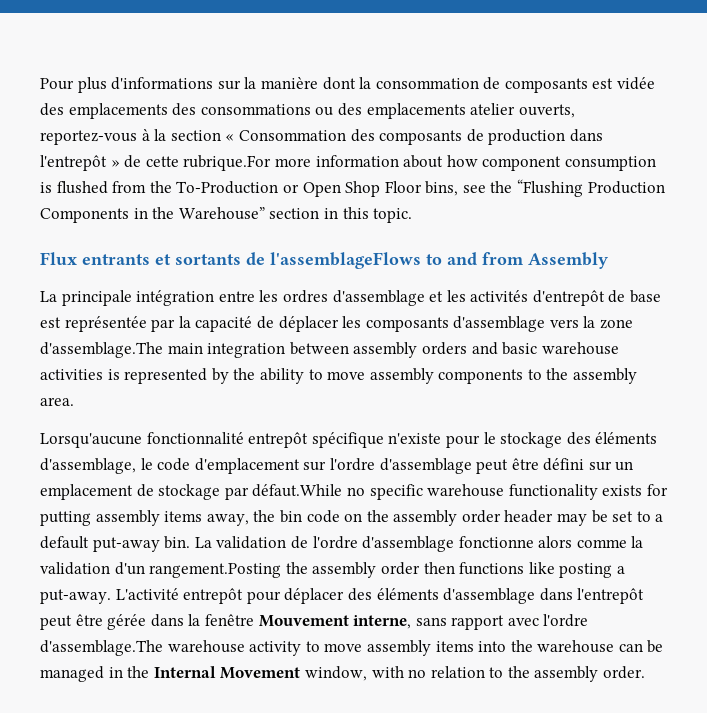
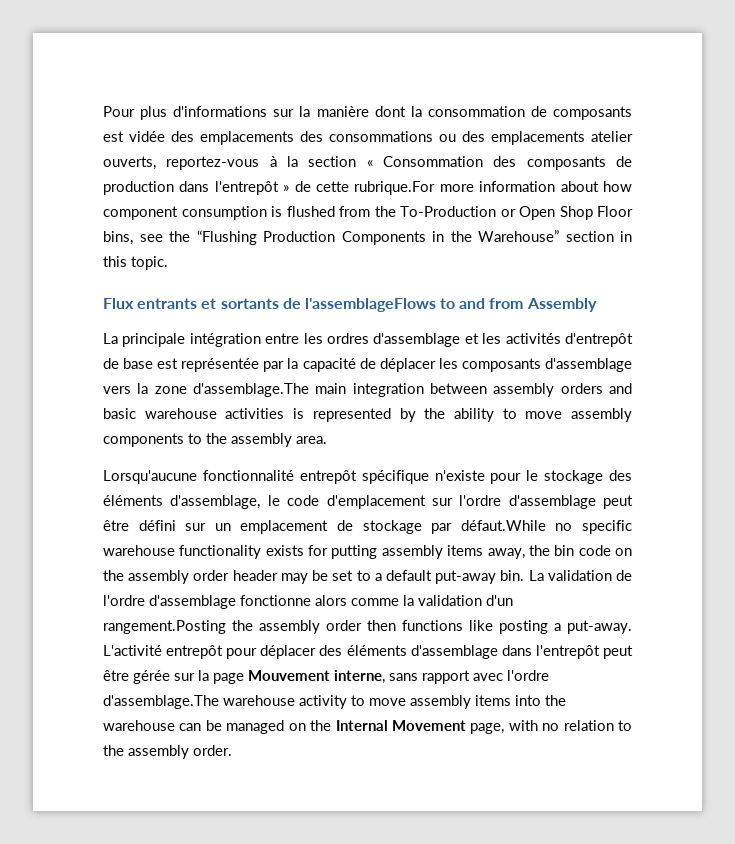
- L'activité entrepôt pour déplacer des éléments d'assemblage dans l'entrepôt peut être gérée dans la fenêtre Mouvement interne, sans rapport avec l'ordre d'assemblage.The warehouse activity to move assembly items into the warehouse can be managed in the Internal Movement window, with no relation to the assembly order.
+ L'activité entrepôt pour déplacer des éléments d'assemblage dans l'entrepôt peut être gérée sur la page Mouvement interne, sans rapport avec l'ordre d'assemblage.The warehouse activity to move assembly items into the warehouse can be managed on the Internal Movement page, with no relation to the assembly order.

